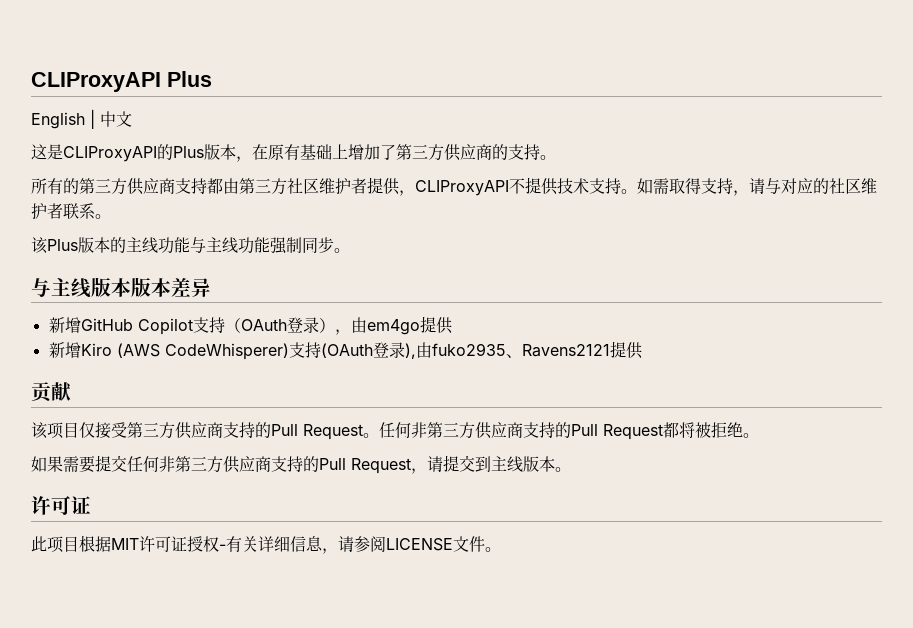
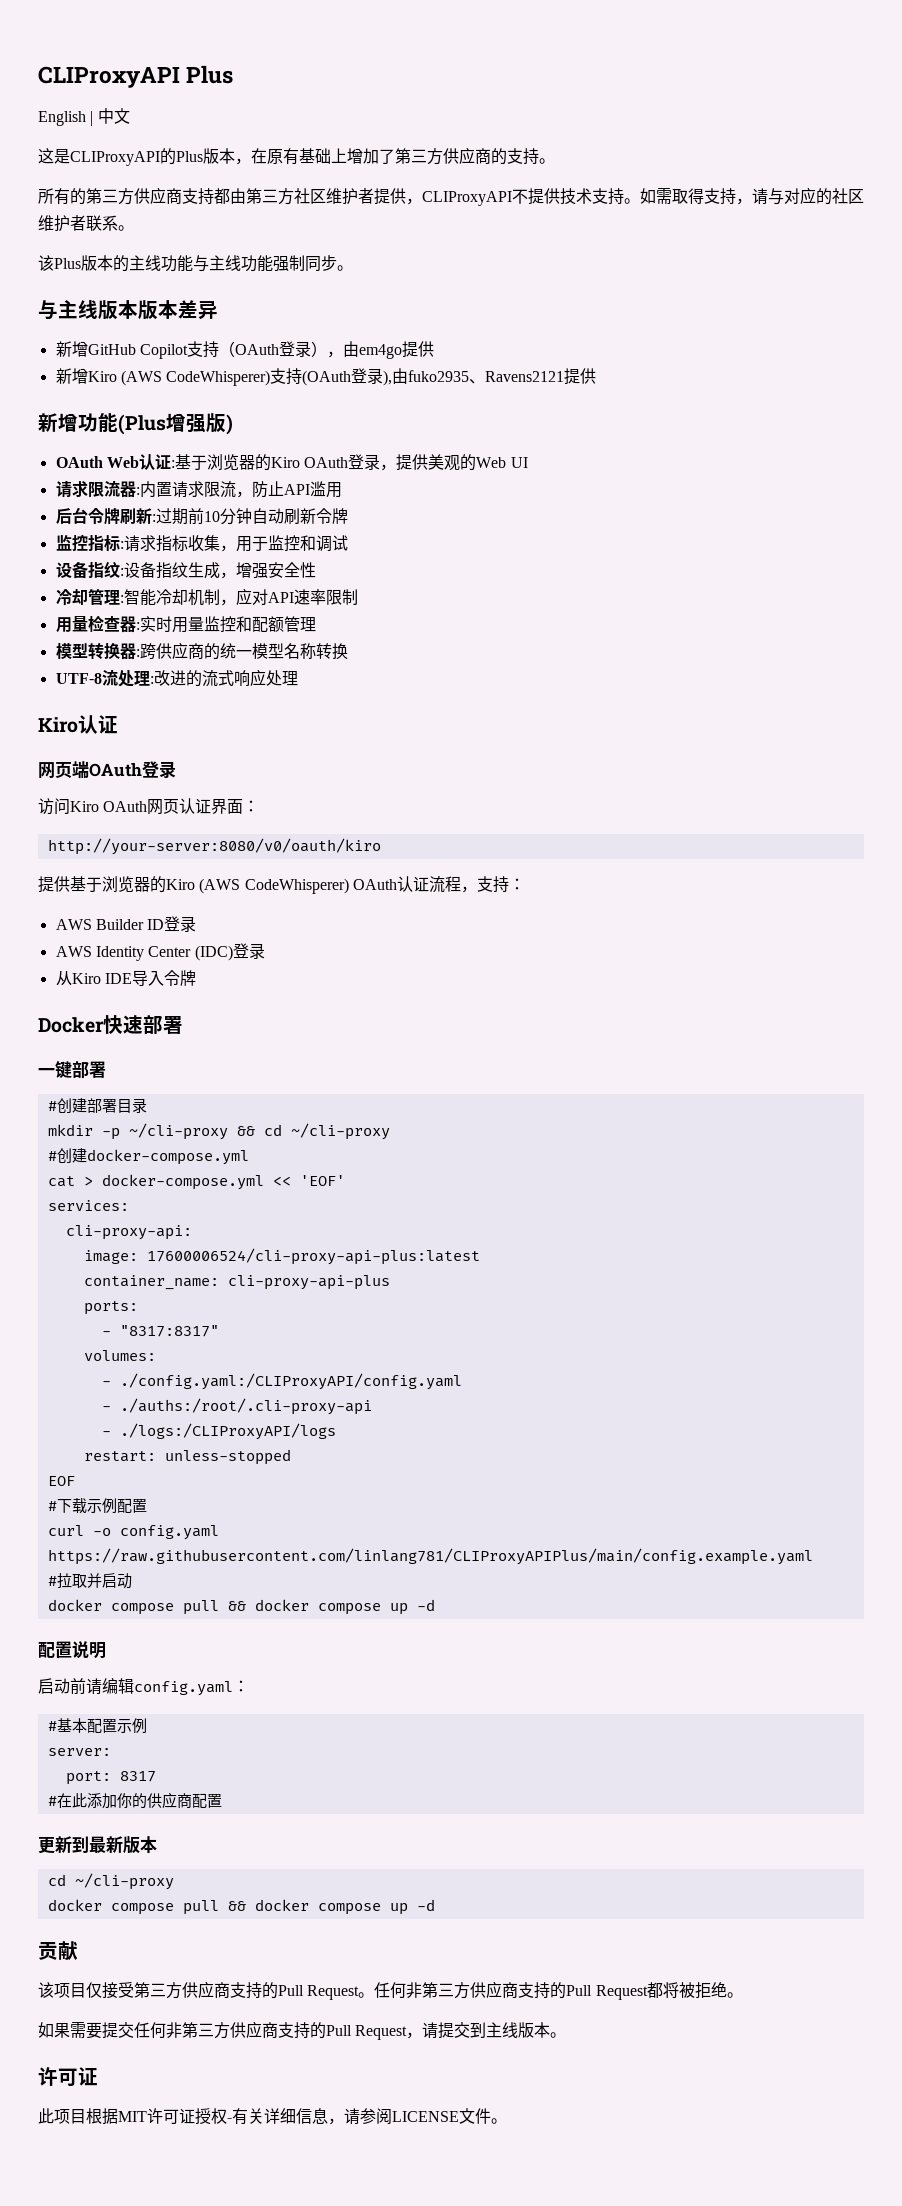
+ 新增功能(Plus增强版)
+ OAuth Web认证:基于浏览器的Kiro OAuth登录，提供美观的Web UI
+ 请求限流器:内置请求限流，防止API滥用
+ 后台令牌刷新:过期前10分钟自动刷新令牌
+ 监控指标:请求指标收集，用于监控和调试
+ 设备指纹:设备指纹生成，增强安全性
+ 冷却管理:智能冷却机制，应对API速率限制
+ 用量检查器:实时用量监控和配额管理
+ 模型转换器:跨供应商的统一模型名称转换
+ UTF-8流处理:改进的流式响应处理
+ Kiro认证
+ 网页端OAuth登录
+ 访问Kiro OAuth网页认证界面：
+ http://your-server:8080/v0/oauth/kiro
+ 提供基于浏览器的Kiro (AWS CodeWhisperer) OAuth认证流程，支持：
+ AWS Builder ID登录
+ AWS Identity Center (IDC)登录
+ 从Kiro IDE导入令牌
+ Docker快速部署
+ 一键部署
+ #创建部署目录
+ mkdir -p ~/cli-proxy && cd ~/cli-proxy
+ #创建docker-compose.yml
+ cat > docker-compose.yml << 'EOF'
+ services:
+ cli-proxy-api:
+ image: 17600006524/cli-proxy-api-plus:latest
+ container_name: cli-proxy-api-plus
+ ports:
+ - "8317:8317"
+ volumes:
+ - ./config.yaml:/CLIProxyAPI/config.yaml
+ - ./auths:/root/.cli-proxy-api
+ - ./logs:/CLIProxyAPI/logs
+ restart: unless-stopped
+ EOF
+ #下载示例配置
+ curl -o config.yaml https://raw.githubusercontent.com/linlang781/CLIProxyAPIPlus/main/config.example.yaml
+ #拉取并启动
+ docker compose pull && docker compose up -d
+ 配置说明
+ 启动前请编辑config.yaml：
+ #基本配置示例
+ server:
+ port: 8317
+ #在此添加你的供应商配置
+ 更新到最新版本
+ cd ~/cli-proxy
+ docker compose pull && docker compose up -d

